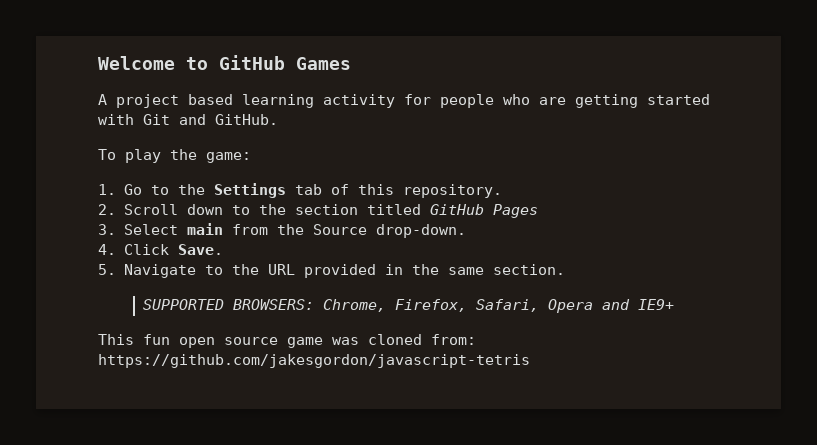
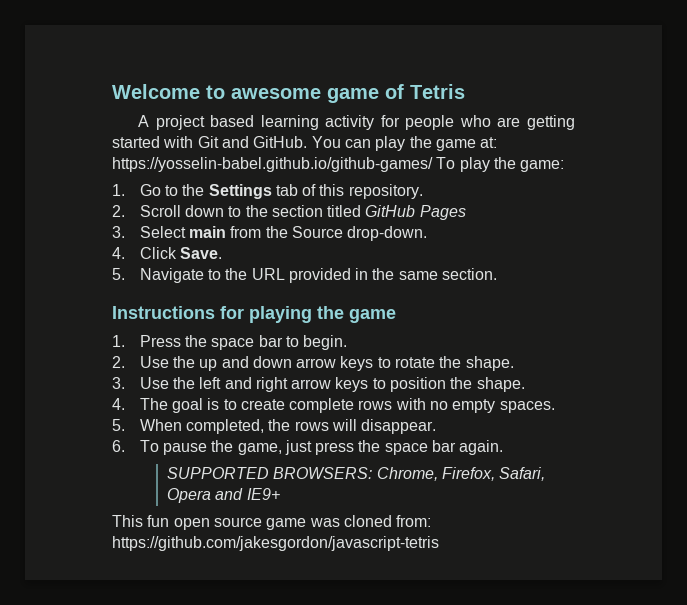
- Welcome to GitHub Games
+ Welcome to awesome game of Tetris
- A project based learning activity for people who are getting started with Git and GitHub.
- To play the game:
+ A project based learning activity for people who are getting started with Git and GitHub. You can play the game at: https://yosselin-babel.github.io/github-games/ To play the game:
+ Instructions for playing the game
+ 1. Press the space bar to begin.
+ 2. Use the up and down arrow keys to rotate the shape.
+ 3. Use the left and right arrow keys to position the shape.
+ 4. The goal is to create complete rows with no empty spaces.
+ 5. When completed, the rows will disappear.
+ 6. To pause the game, just press the space bar again.

